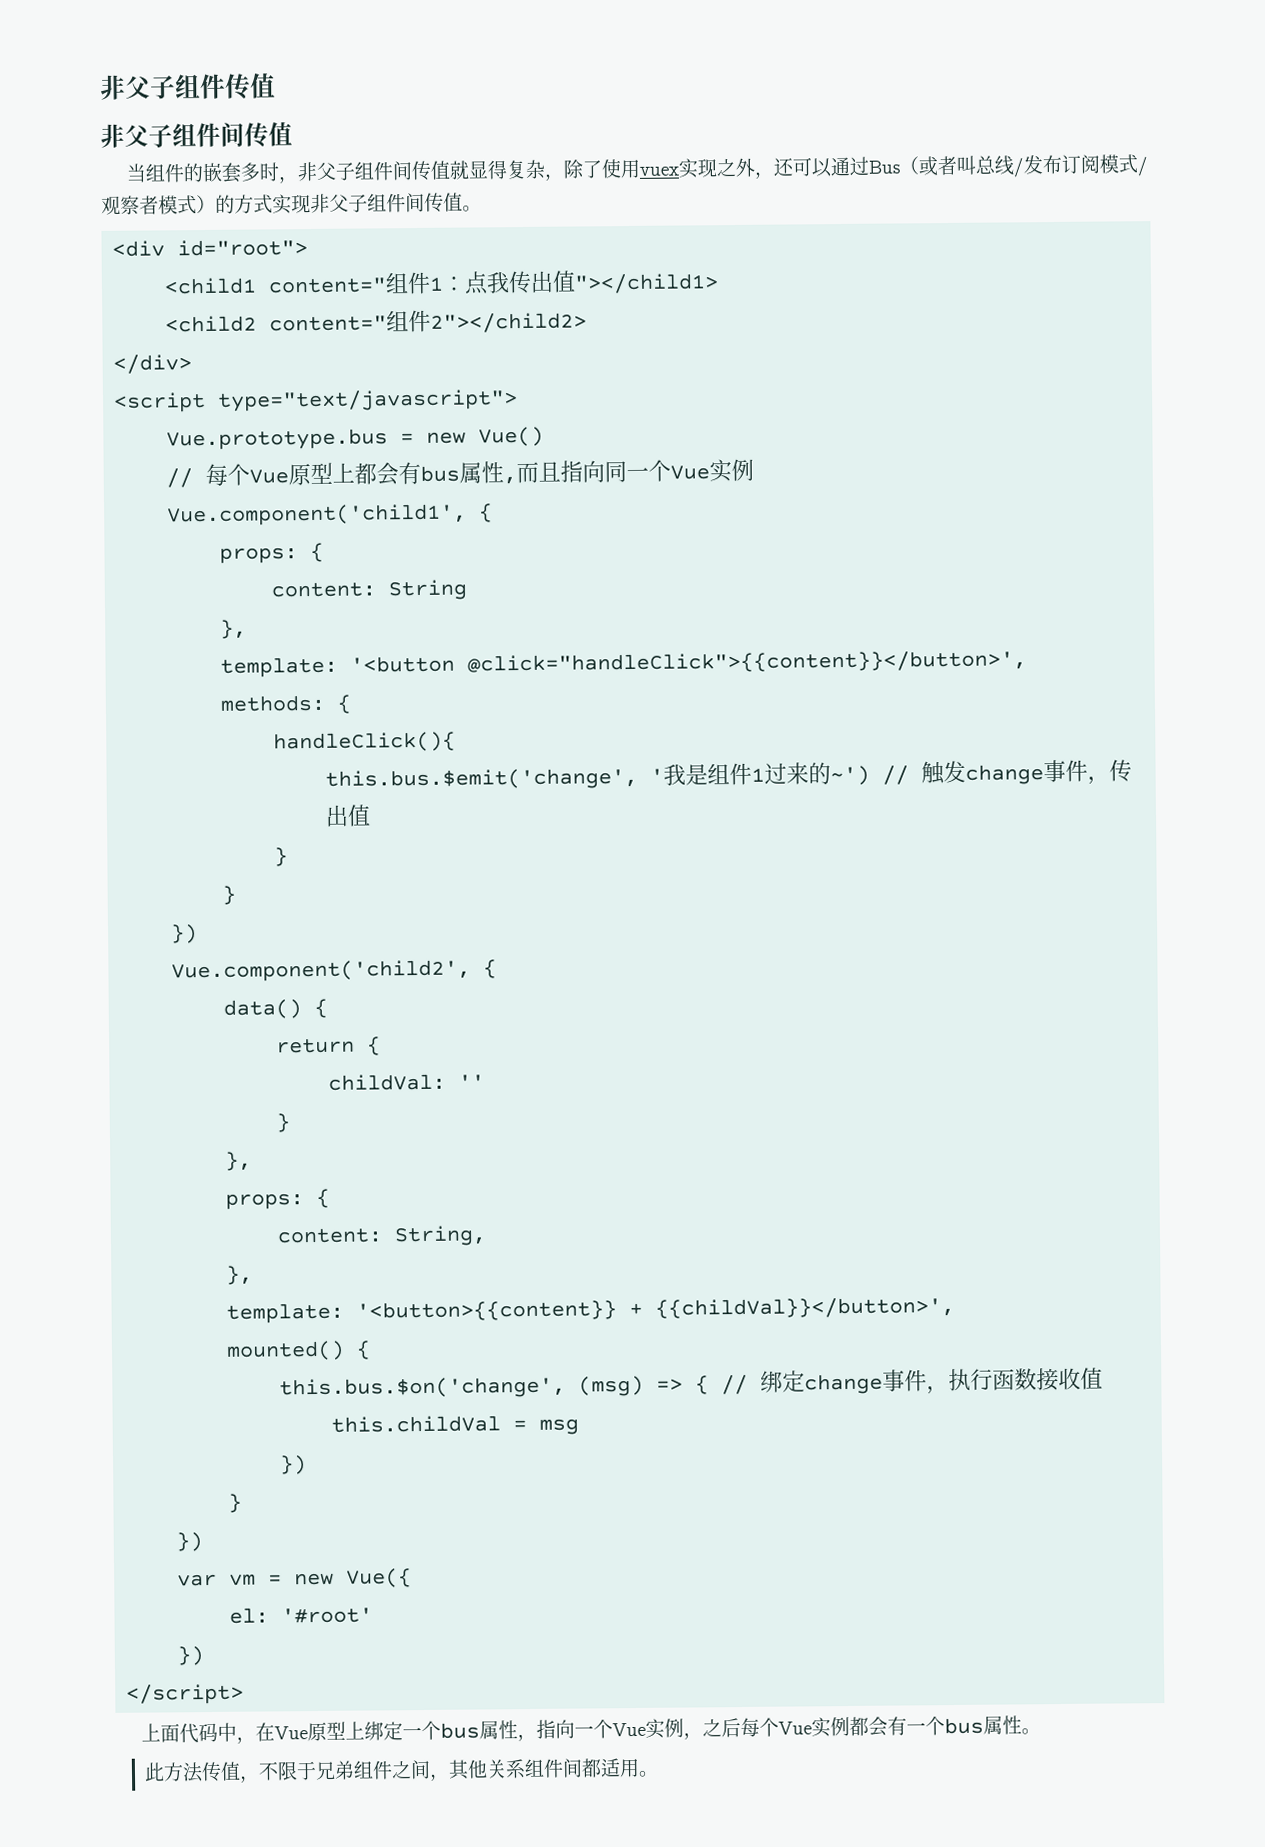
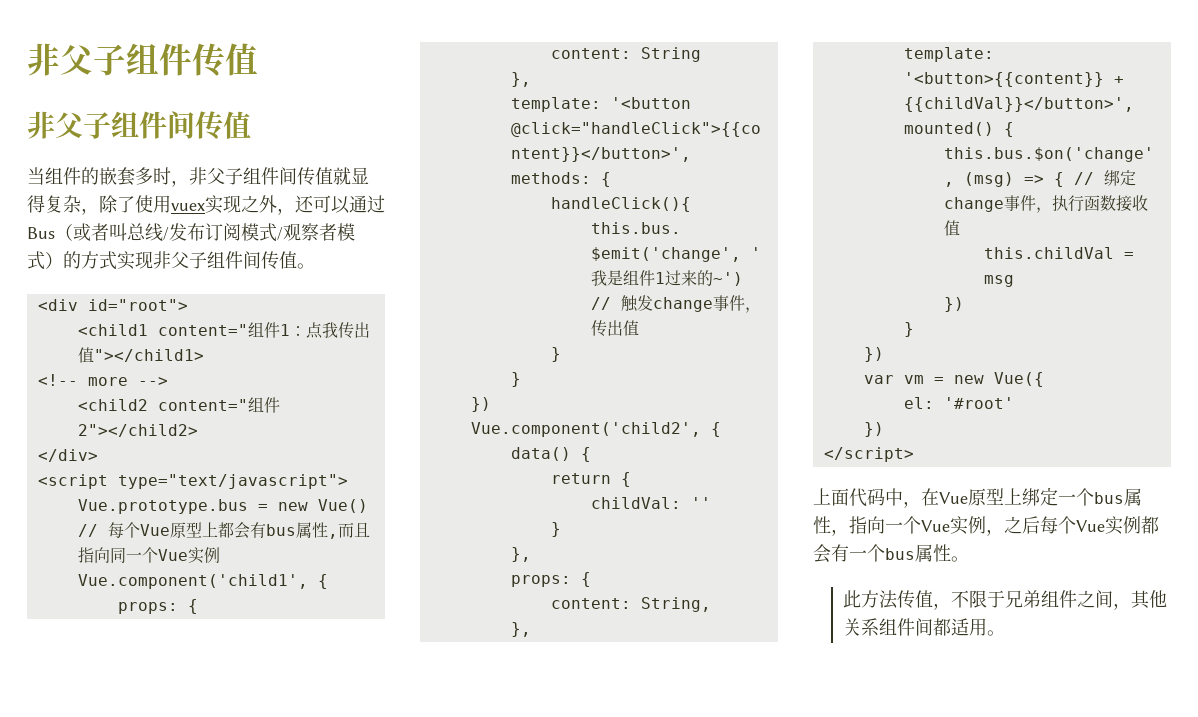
+ <!-- more -->

